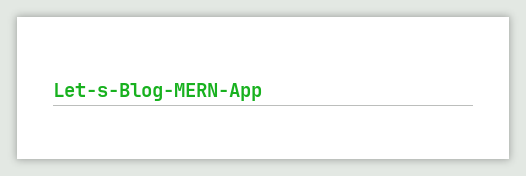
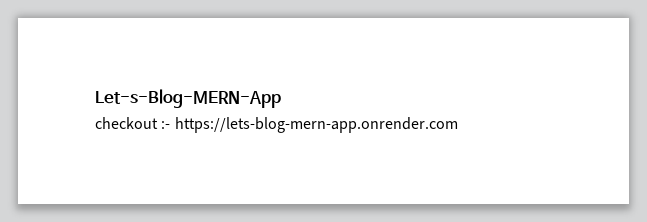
+ checkout :- https://lets-blog-mern-app.onrender.com

